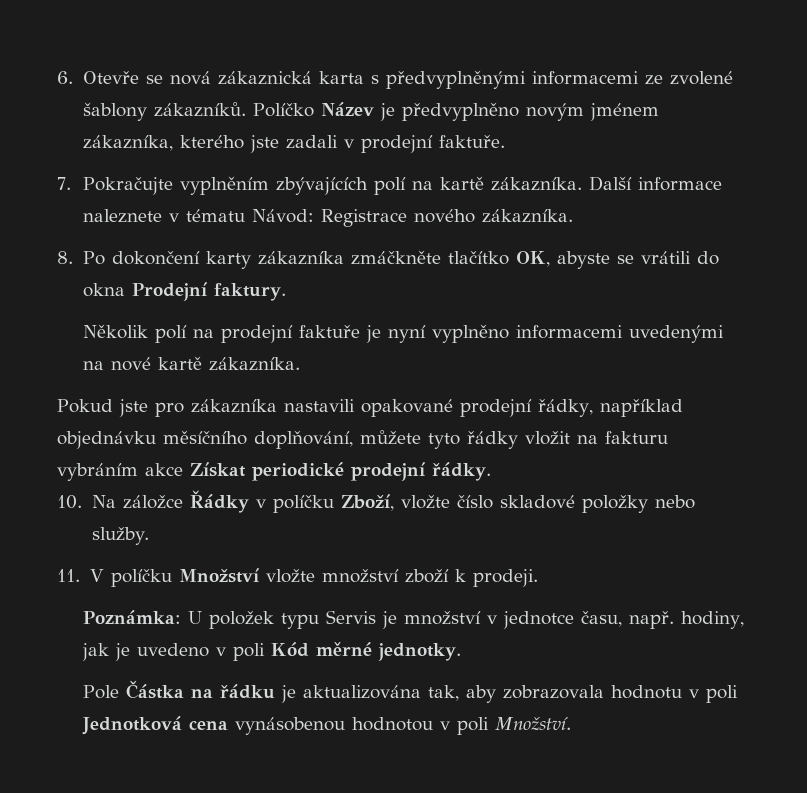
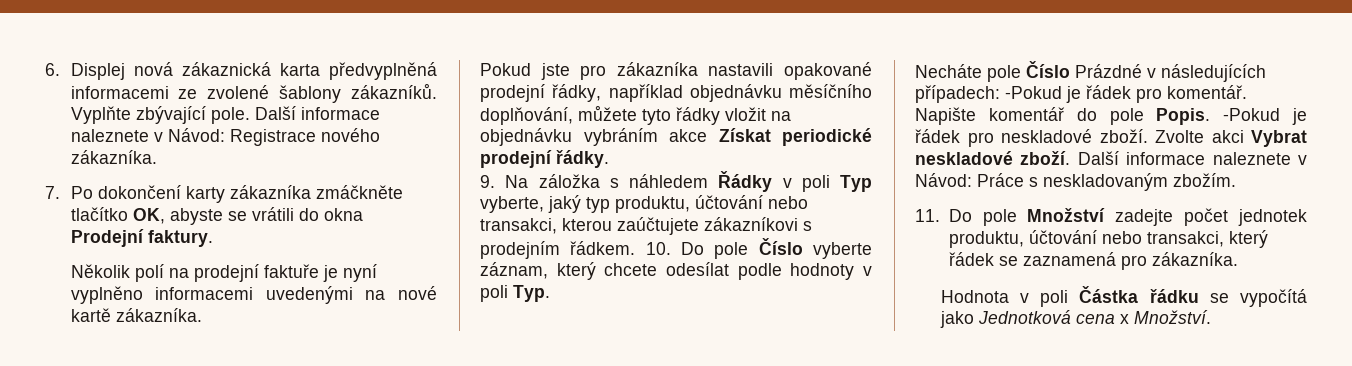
- 6. Otevře se nová zákaznická karta s předvyplněnými informacemi ze zvolené šablony zákazníků.
+ 6. Displej nová zákaznická karta předvyplněná informacemi ze zvolené šablony zákazníků.
- Políčko Název je předvyplněno novým jménem zákazníka, kterého jste zadali v prodejní faktuře.
- 7. Pokračujte vyplněním zbývajících polí na kartě zákazníka. Další informace naleznete v tématu Návod: Registrace nového zákazníka.
+ Vyplňte zbývající pole. Další informace naleznete v Návod: Registrace nového zákazníka.
- 8. Po dokončení karty zákazníka zmáčkněte tlačítko OK, abyste se vrátili do okna Prodejní faktury.
+ 7. Po dokončení karty zákazníka zmáčkněte tlačítko OK, abyste se vrátili do okna Prodejní faktury.
- Pokud jste pro zákazníka nastavili opakované prodejní řádky, například objednávku měsíčního doplňování, můžete tyto řádky vložit na fakturu vybráním akce Získat periodické prodejní řádky.
+ Pokud jste pro zákazníka nastavili opakované prodejní řádky, například objednávku měsíčního doplňování, můžete tyto řádky vložit na objednávku vybráním akce Získat periodické prodejní řádky.
- 10. Na záložce Řádky v políčku Zboží, vložte číslo skladové položky nebo služby.
- 11. V políčku Množství vložte množství zboží k prodeji.
- Poznámka: U položek typu Servis je množství v jednotce času, např. hodiny, jak je uvedeno v poli Kód měrné jednotky.
- Pole Částka na řádku je aktualizována tak, aby zobrazovala hodnotu v poli Jednotková cena vynásobenou hodnotou v poli Množství.
+ 9. Na záložka s náhledem Řádky v poli Typ vyberte, jaký typ produktu, účtování nebo transakci, kterou zaúčtujete zákazníkovi s prodejním řádkem. 10. Do pole Číslo vyberte záznam, který chcete odesílat podle hodnoty v poli Typ.
+ Necháte pole Číslo Prázdné v následujících případech: -Pokud je řádek pro komentář. Napište komentář do pole Popis. -Pokud je řádek pro neskladové zboží. Zvolte akci Vybrat neskladové zboží. Další informace naleznete v Návod: Práce s neskladovaným zbožím.
+ 11. Do pole Množství zadejte počet jednotek produktu, účtování nebo transakci, který řádek se zaznamená pro zákazníka.
+ Hodnota v poli Částka řádku se vypočítá jako Jednotková cena x Množství.

